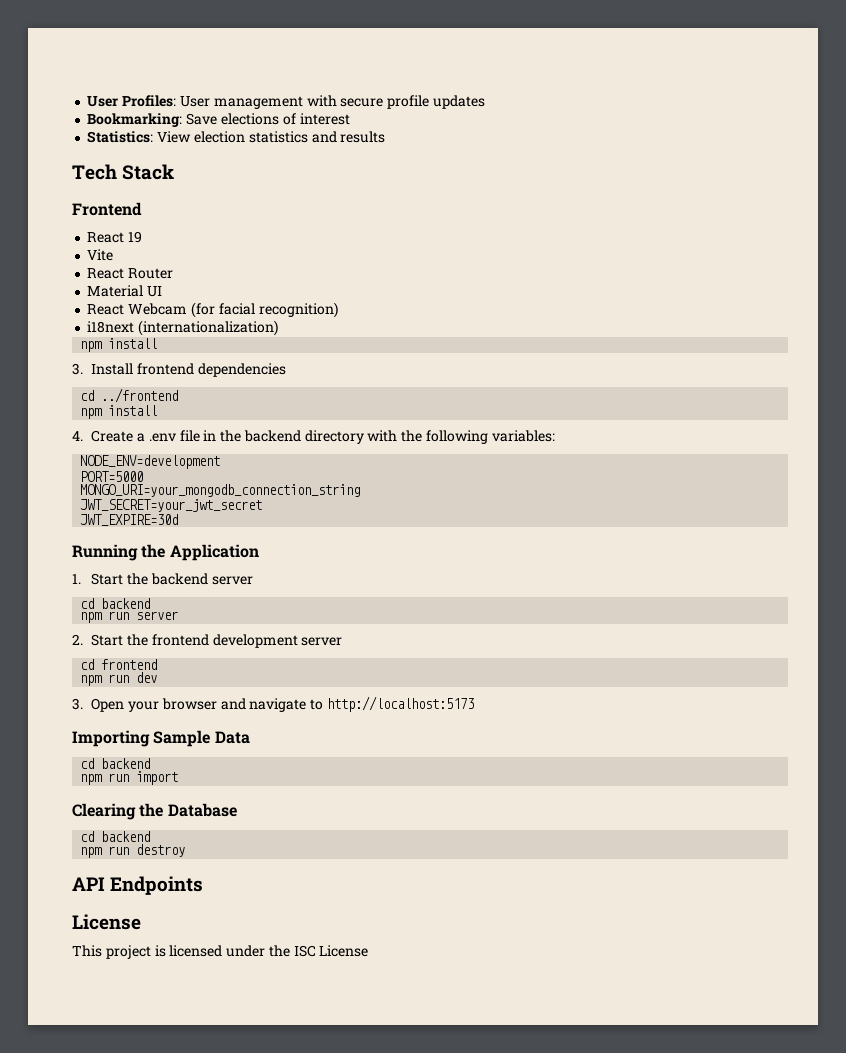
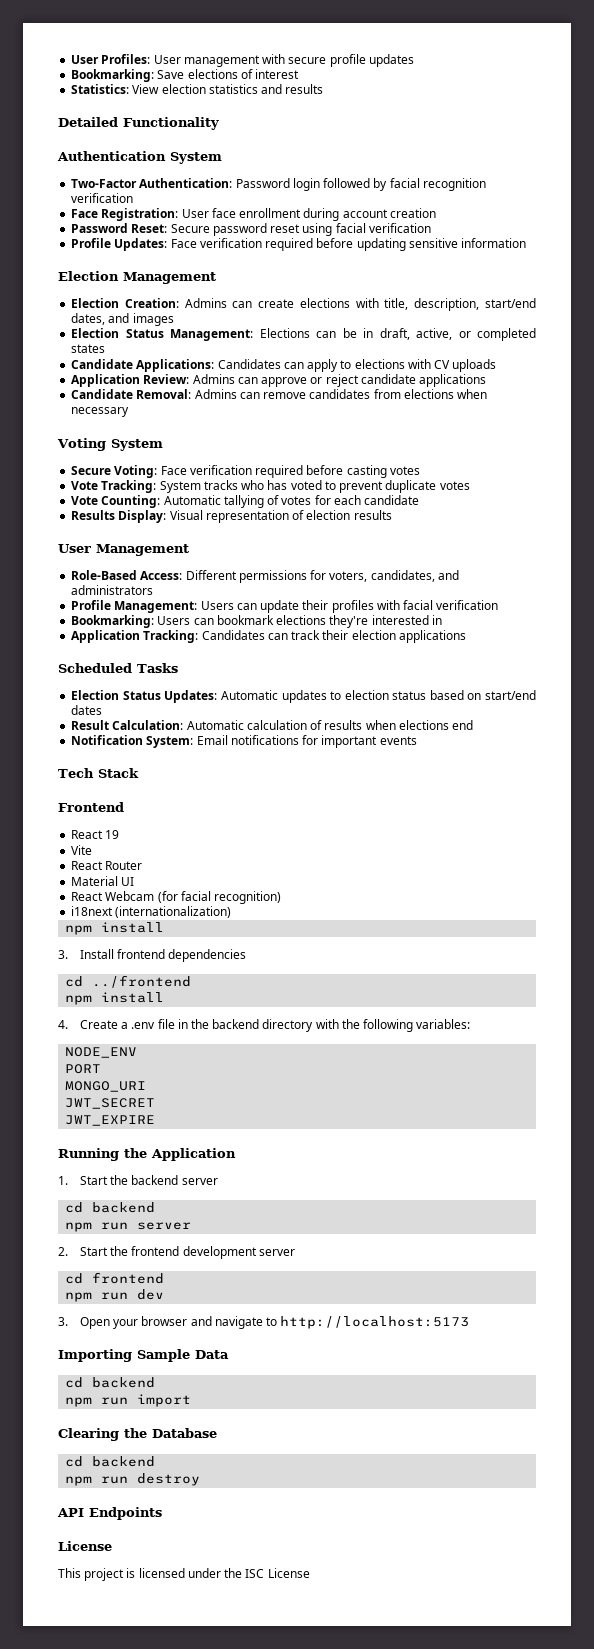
+ Detailed Functionality
+ Authentication System
+ Two-Factor Authentication: Password login followed by facial recognition verification
+ Face Registration: User face enrollment during account creation
+ Password Reset: Secure password reset using facial verification
+ Profile Updates: Face verification required before updating sensitive information
+ Election Management
+ Election Creation: Admins can create elections with title, description, start/end dates, and images
+ Election Status Management: Elections can be in draft, active, or completed states
+ Candidate Applications: Candidates can apply to elections with CV uploads
+ Application Review: Admins can approve or reject candidate applications
+ Candidate Removal: Admins can remove candidates from elections when necessary
+ Voting System
+ Secure Voting: Face verification required before casting votes
+ Vote Tracking: System tracks who has voted to prevent duplicate votes
+ Vote Counting: Automatic tallying of votes for each candidate
+ Results Display: Visual representation of election results
+ User Management
+ Role-Based Access: Different permissions for voters, candidates, and administrators
+ Profile Management: Users can update their profiles with facial verification
+ Bookmarking: Users can bookmark elections they're interested in
+ Application Tracking: Candidates can track their election applications
+ Scheduled Tasks
+ Election Status Updates: Automatic updates to election status based on start/end dates
+ Result Calculation: Automatic calculation of results when elections end
+ Notification System: Email notifications for important events
- NODE_ENV=development
- PORT=5000
- MONGO_URI=your_mongodb_connection_string
- JWT_SECRET=your_jwt_secret
- JWT_EXPIRE=30d
+ NODE_ENV
+ PORT
+ MONGO_URI
+ JWT_SECRET
+ JWT_EXPIRE

